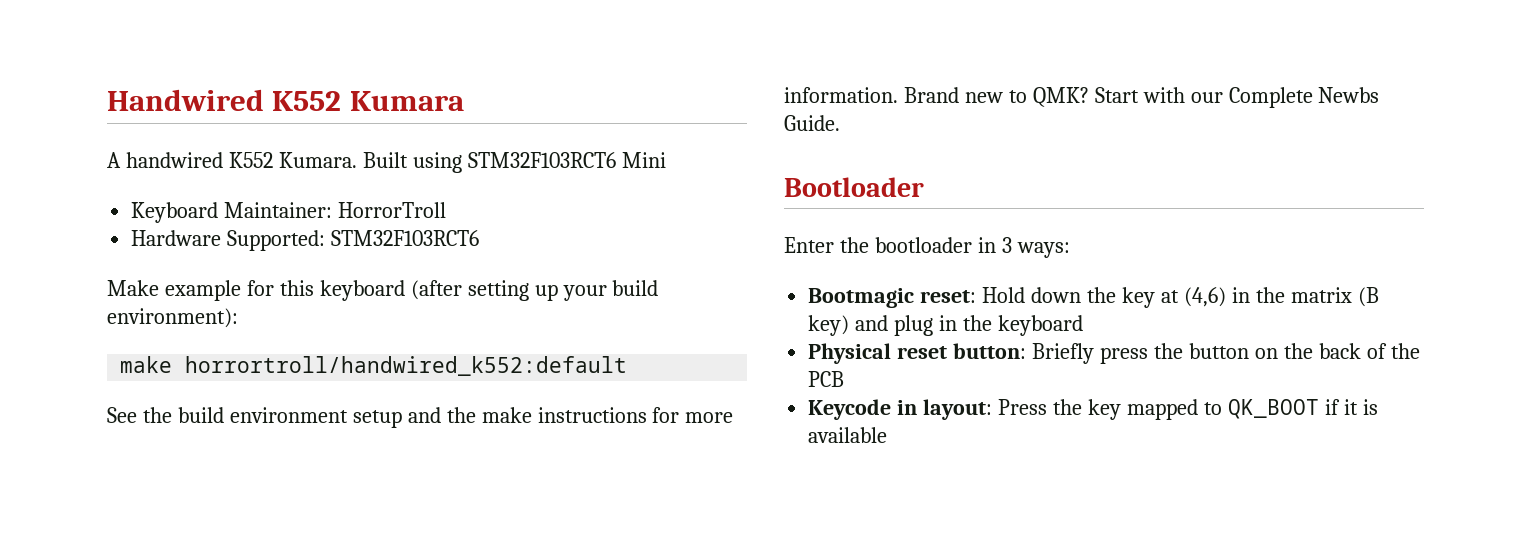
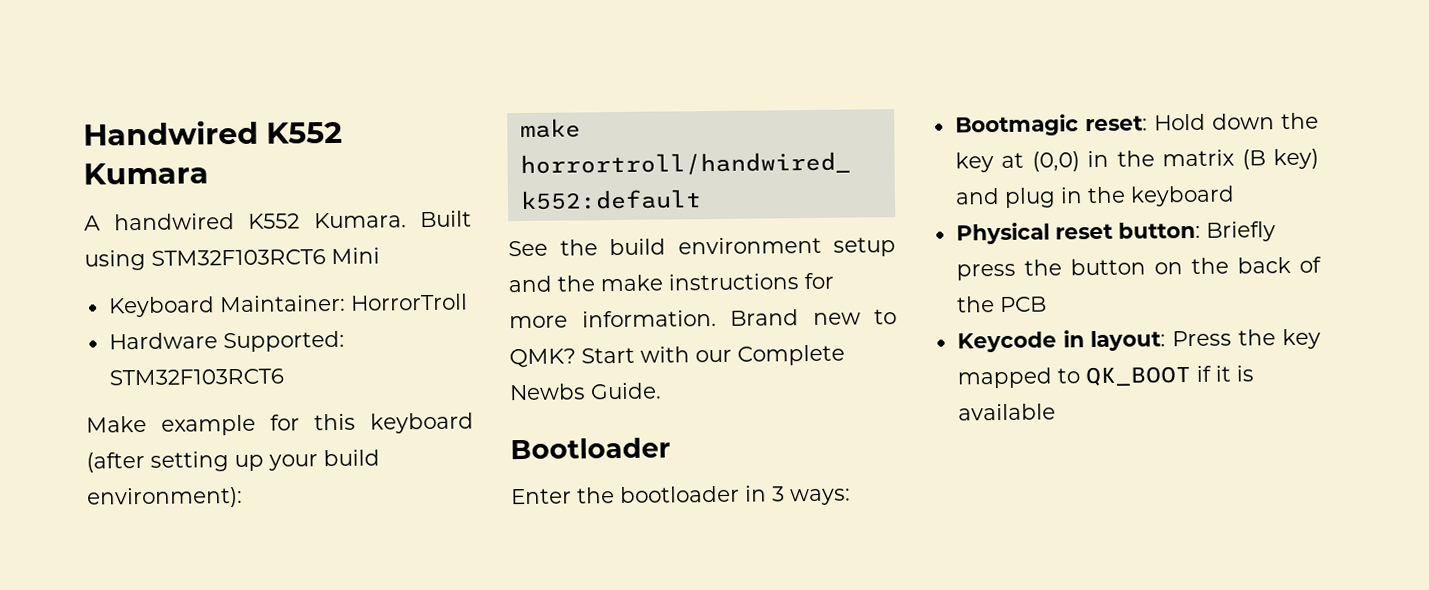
- Bootmagic reset: Hold down the key at (4,6) in the matrix (B key) and plug in the keyboard
+ Bootmagic reset: Hold down the key at (0,0) in the matrix (B key) and plug in the keyboard

